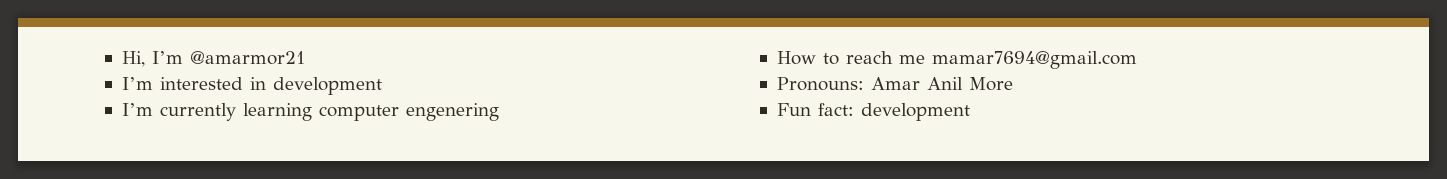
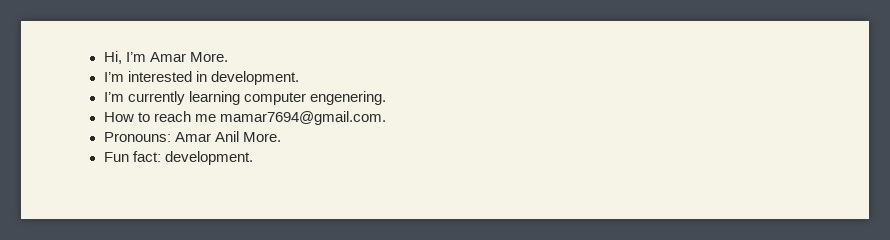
- Hi, I’m @amarmor21
+ Hi, I’m Amar More.
- I’m interested in development
+ I’m interested in development.
- I’m currently learning computer engenering
+ I’m currently learning computer engenering.
- How to reach me mamar7694@gmail.com
+ How to reach me mamar7694@gmail.com.
- Pronouns: Amar Anil More
+ Pronouns: Amar Anil More.
- Fun fact: development
+ Fun fact: development.

